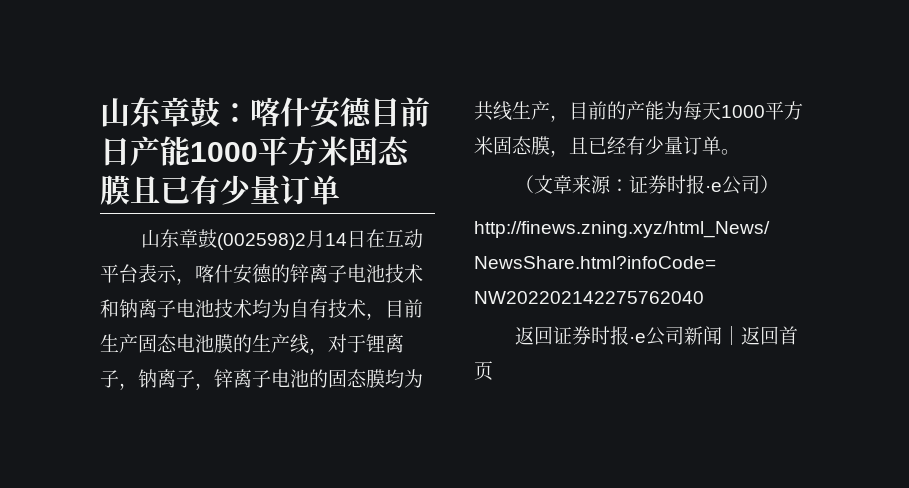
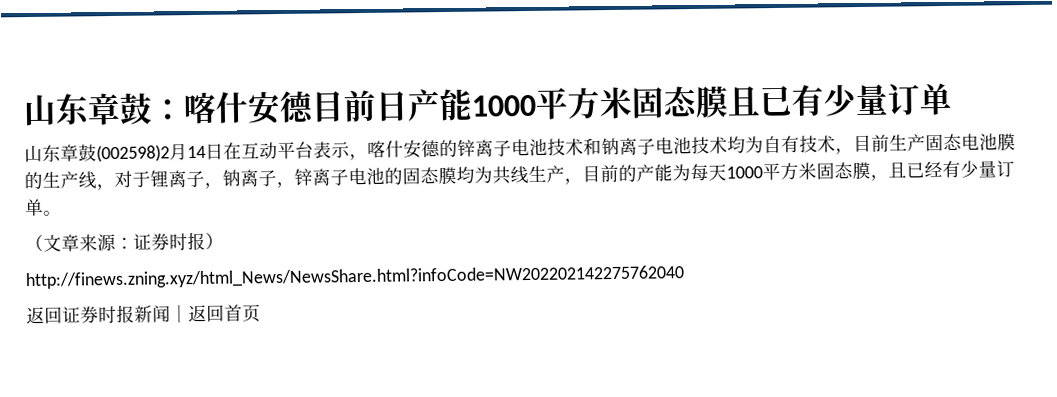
- （文章来源：证券时报·e公司）
+ （文章来源：证券时报）
- 返回证券时报·e公司新闻｜返回首页
+ 返回证券时报新闻｜返回首页

